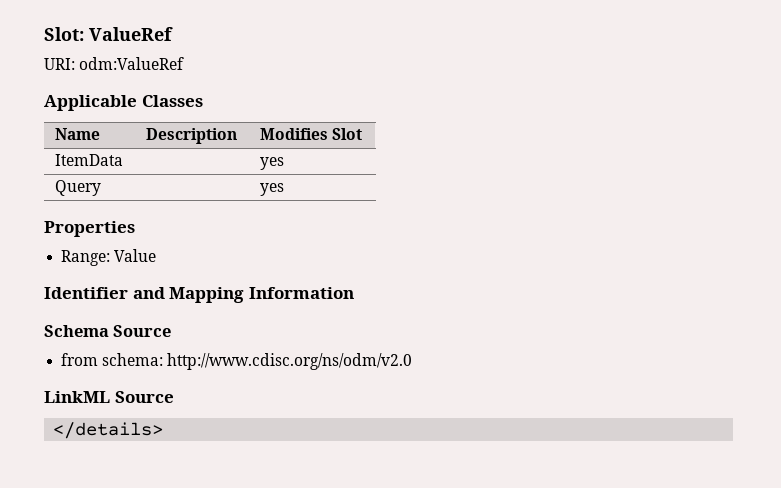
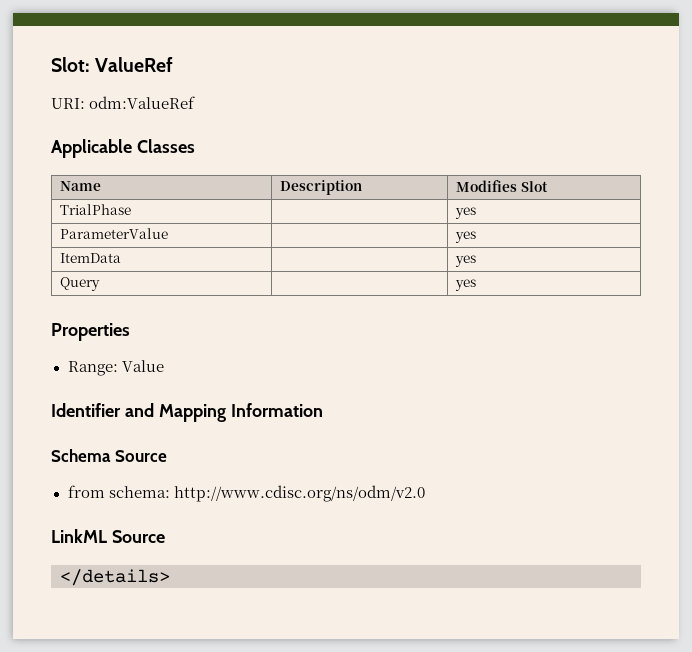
+ TrialPhase | | yes
+ ParameterValue | | yes

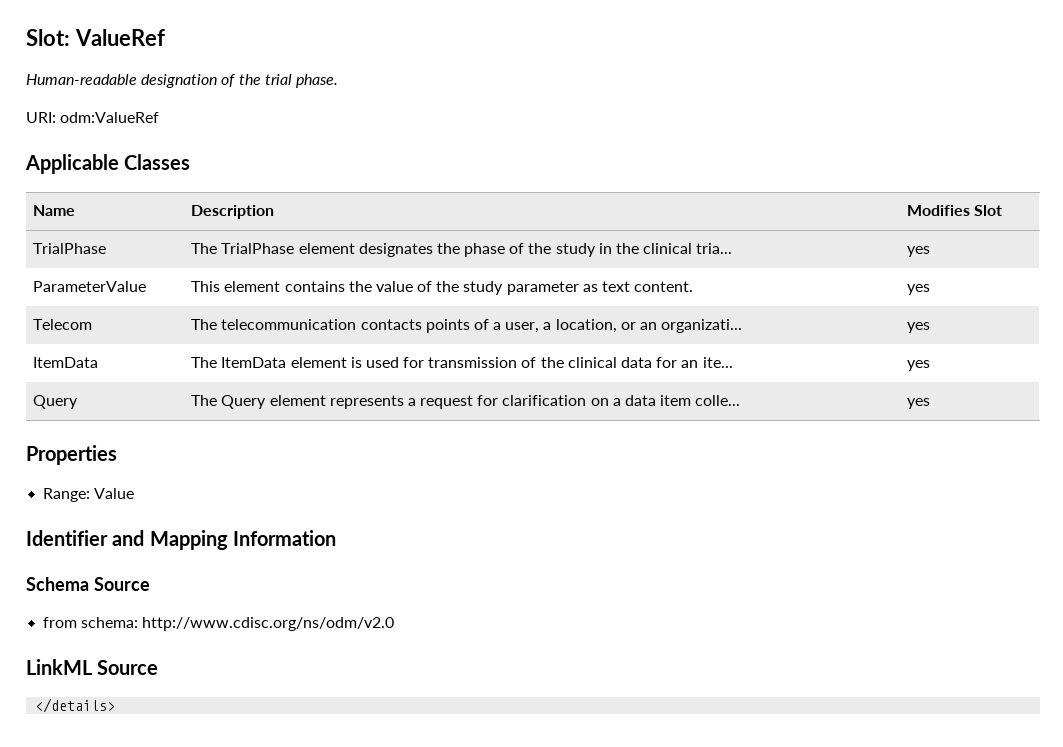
+ Human-readable designation of the trial phase.
- TrialPhase | | yes
- ParameterValue | | yes
- ItemData | | yes
- Query | | yes
+ TrialPhase | The TrialPhase element designates the phase of the study in the clinical tria... | yes
+ ParameterValue | This element contains the value of the study parameter as text content. | yes
+ Telecom | The telecommunication contacts points of a user, a location, or an organizati... | yes
+ ItemData | The ItemData element is used for transmission of the clinical data for an ite... | yes
+ Query | The Query element represents a request for clarification on a data item colle... | yes

